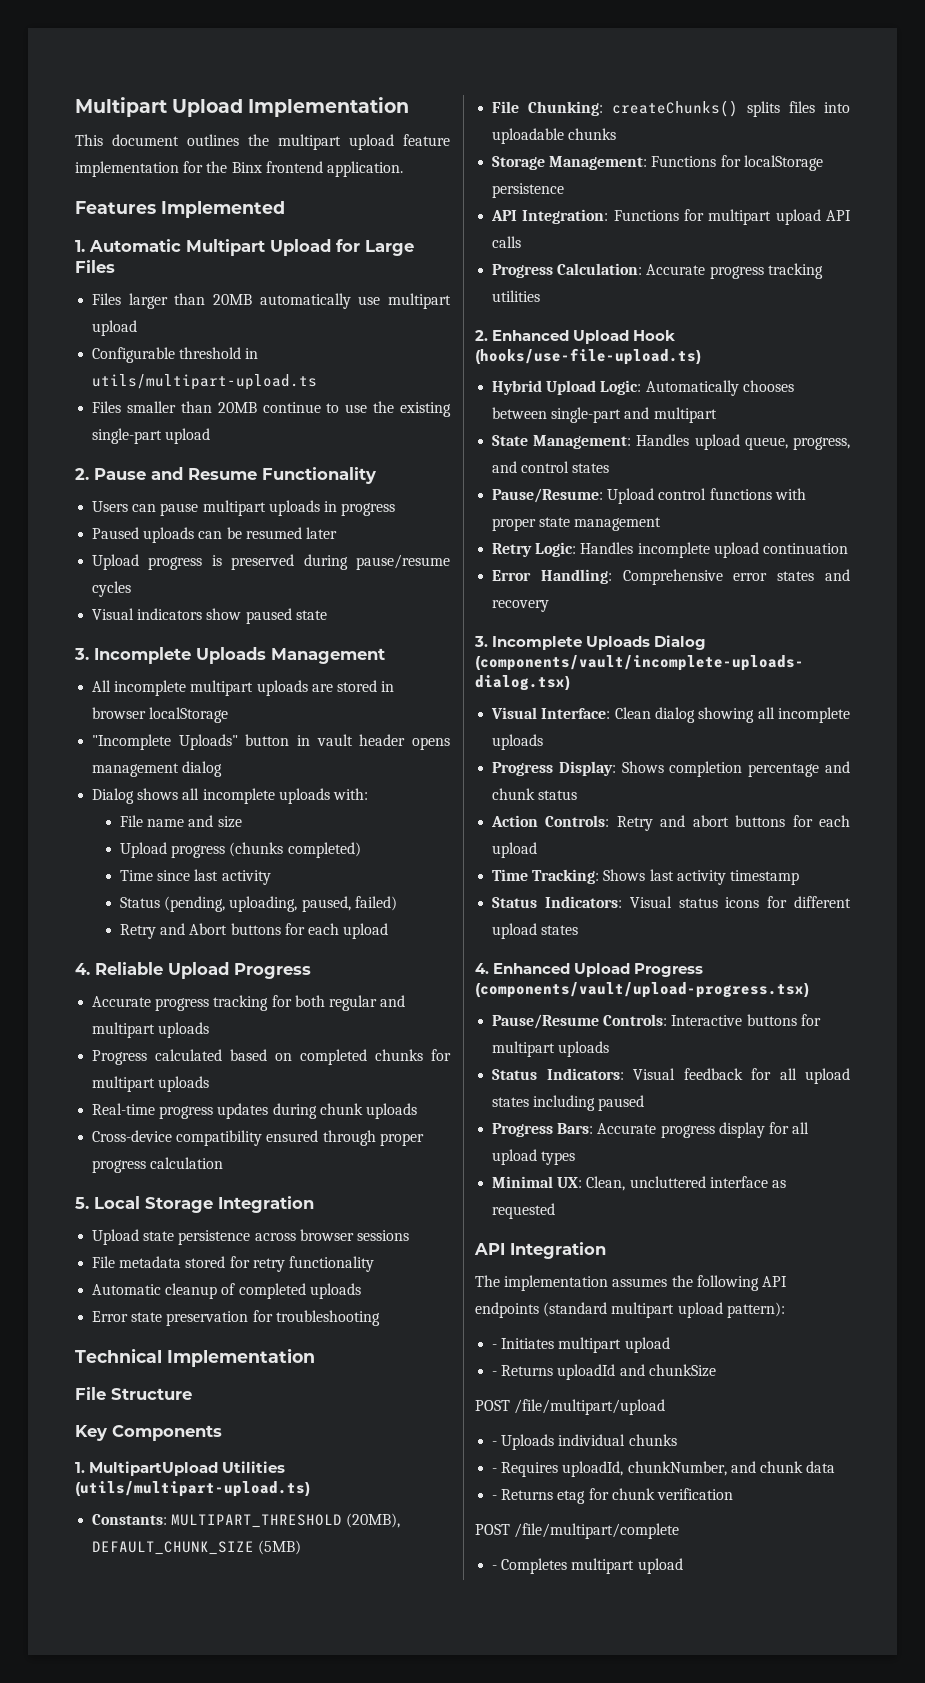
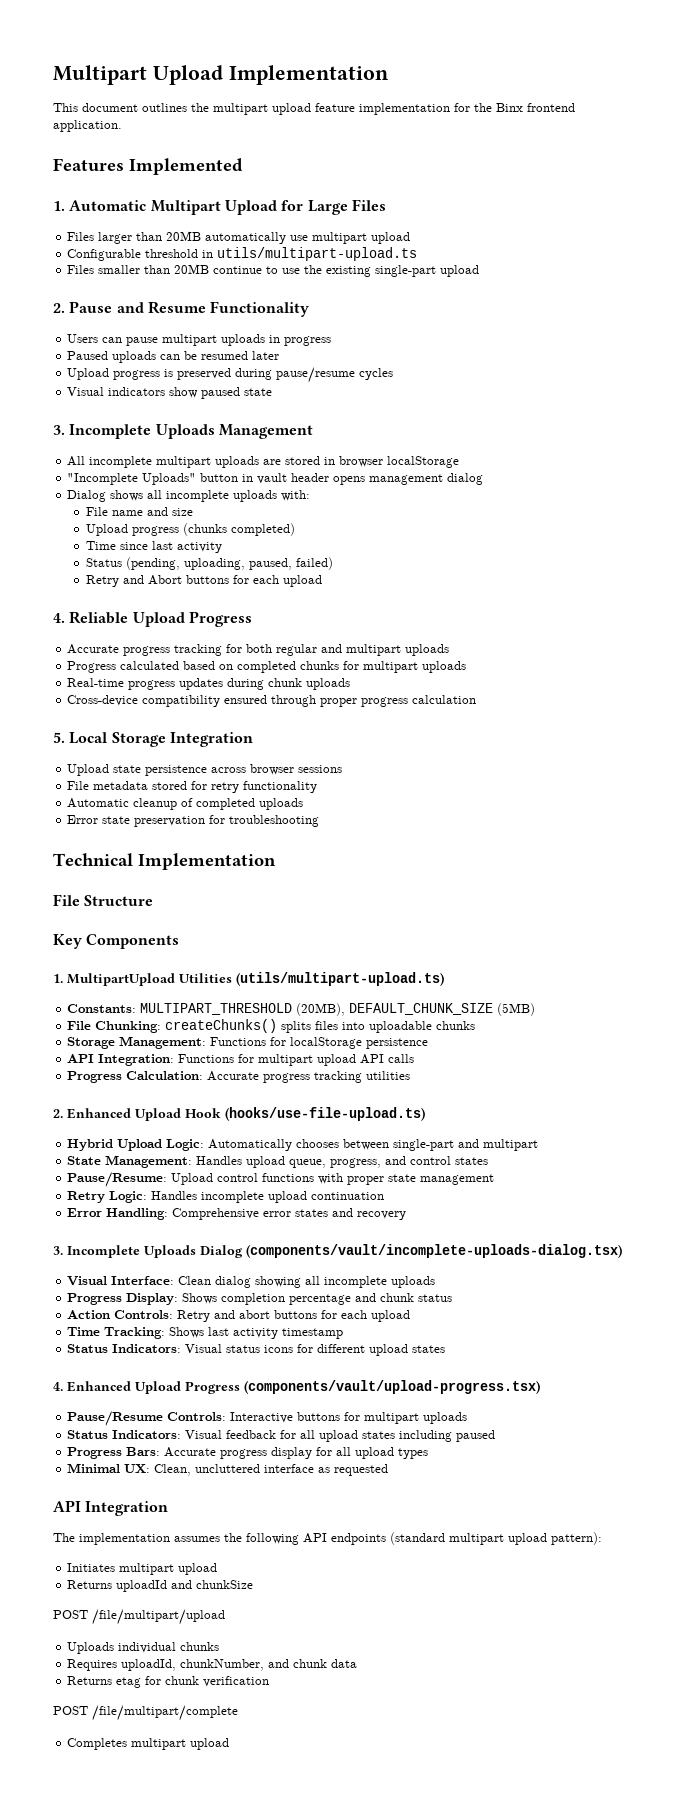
- - Initiates multipart upload
+ Initiates multipart upload
- - Returns uploadId and chunkSize
+ Returns uploadId and chunkSize
- - Uploads individual chunks
+ Uploads individual chunks
- - Requires uploadId, chunkNumber, and chunk data
+ Requires uploadId, chunkNumber, and chunk data
- - Returns etag for chunk verification
+ Returns etag for chunk verification
- - Completes multipart upload
+ Completes multipart upload

